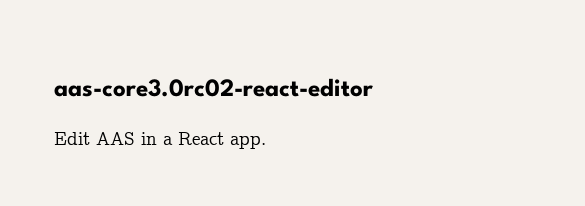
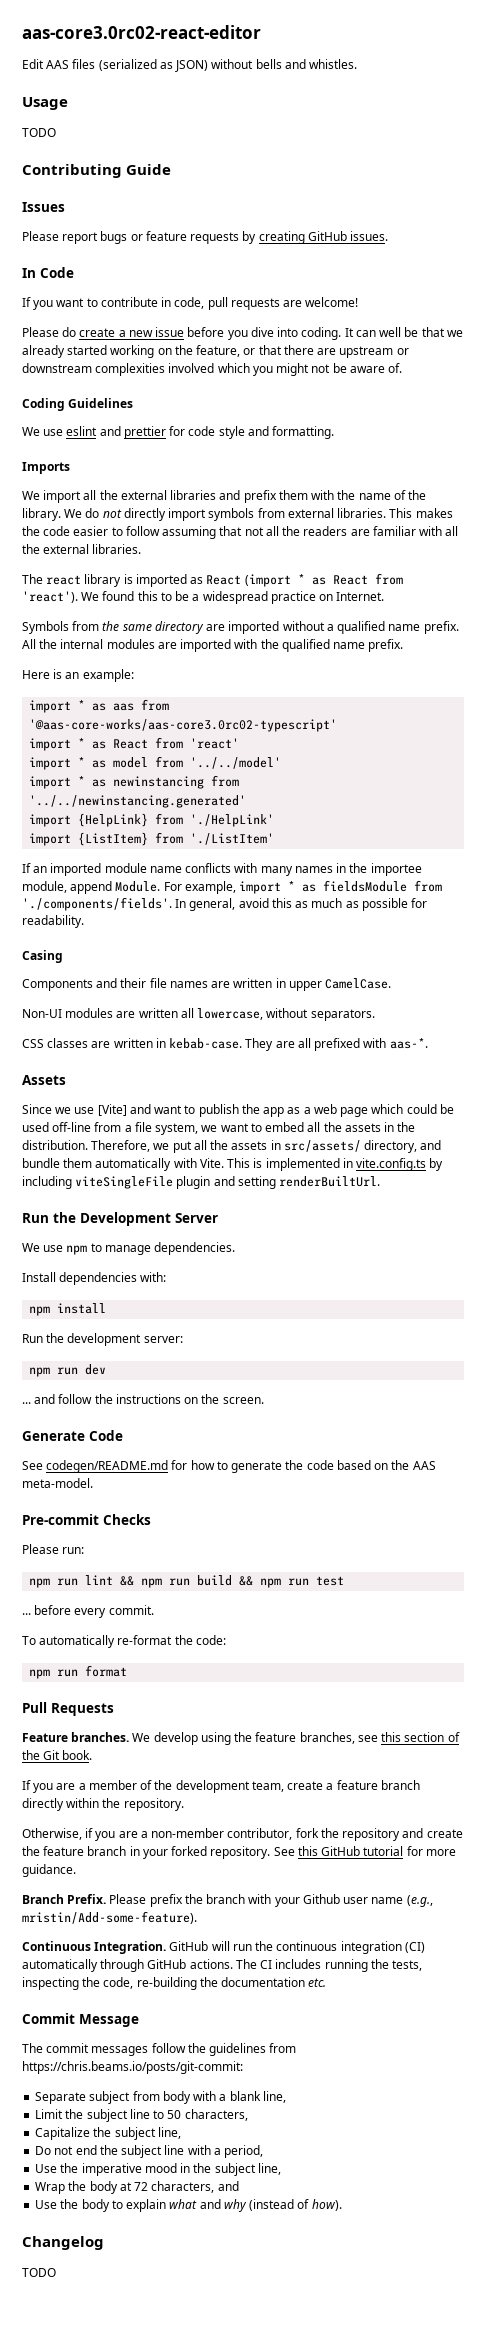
- Edit AAS in a React app.
+ Edit AAS files (serialized as JSON) without bells and whistles.
+ Usage
+ TODO
+ Contributing Guide
+ Issues
+ Please report bugs or feature requests by creating GitHub issues.
+ In Code
+ If you want to contribute in code, pull requests are welcome!
+ Please do create a new issue before you dive into coding. It can well be that we already started working on the feature, or that there are upstream or downstream complexities involved which you might not be aware of.
+ Coding Guidelines
+ We use eslint and prettier for code style and formatting.
+ Imports
+ We import all the external libraries and prefix them with the name of the library. We do not directly import symbols from external libraries. This makes the code easier to follow assuming that not all the readers are familiar with all the external libraries.
+ The react library is imported as React (import * as React from 'react'). We found this to be a widespread practice on Internet.
+ Symbols from the same directory are imported without a qualified name prefix. All the internal modules are imported with the qualified name prefix.
+ Here is an example:
+ import * as aas from '@aas-core-works/aas-core3.0rc02-typescript'
+ import * as React from 'react'
+ import * as model from '../../model'
+ import * as newinstancing from '../../newinstancing.generated'
+ import {HelpLink} from './HelpLink'
+ import {ListItem} from './ListItem'
+ If an imported module name conflicts with many names in the importee module, append Module. For example, import * as fieldsModule from './components/fields'. In general, avoid this as much as possible for readability.
+ Casing
+ Components and their file names are written in upper CamelCase.
+ Non-UI modules are written all lowercase, without separators.
+ CSS classes are written in kebab-case. They are all prefixed with aas-*.
+ Assets
+ Since we use [Vite] and want to publish the app as a web page which could be used off-line from a file system, we want to embed all the assets in the distribution. Therefore, we put all the assets in src/assets/ directory, and bundle them automatically with Vite. This is implemented in vite.config.ts by including viteSingleFile plugin and setting renderBuiltUrl.
+ Run the Development Server
+ We use npm to manage dependencies.
+ Install dependencies with:
+ npm install
+ Run the development server:
+ npm run dev
+ ... and follow the instructions on the screen.
+ Generate Code
+ See codegen/README.md for how to generate the code based on the AAS meta-model.
+ Pre-commit Checks
+ Please run:
+ npm run lint && npm run build && npm run test
+ ... before every commit.
+ To automatically re-format the code:
+ npm run format
+ Pull Requests
+ Feature branches. We develop using the feature branches, see this section of the Git book.
+ If you are a member of the development team, create a feature branch directly within the repository.
+ Otherwise, if you are a non-member contributor, fork the repository and create the feature branch in your forked repository. See this GitHub tutorial for more guidance.
+ Branch Prefix. Please prefix the branch with your Github user name (e.g., mristin/Add-some-feature).
+ Continuous Integration. GitHub will run the continuous integration (CI) automatically through GitHub actions. The CI includes running the tests, inspecting the code, re-building the documentation etc.
+ Commit Message
+ The commit messages follow the guidelines from https://chris.beams.io/posts/git-commit:
+ Separate subject from body with a blank line,
+ Limit the subject line to 50 characters,
+ Capitalize the subject line,
+ Do not end the subject line with a period,
+ Use the imperative mood in the subject line,
+ Wrap the body at 72 characters, and
+ Use the body to explain what and why (instead of how).
+ Changelog
+ TODO

